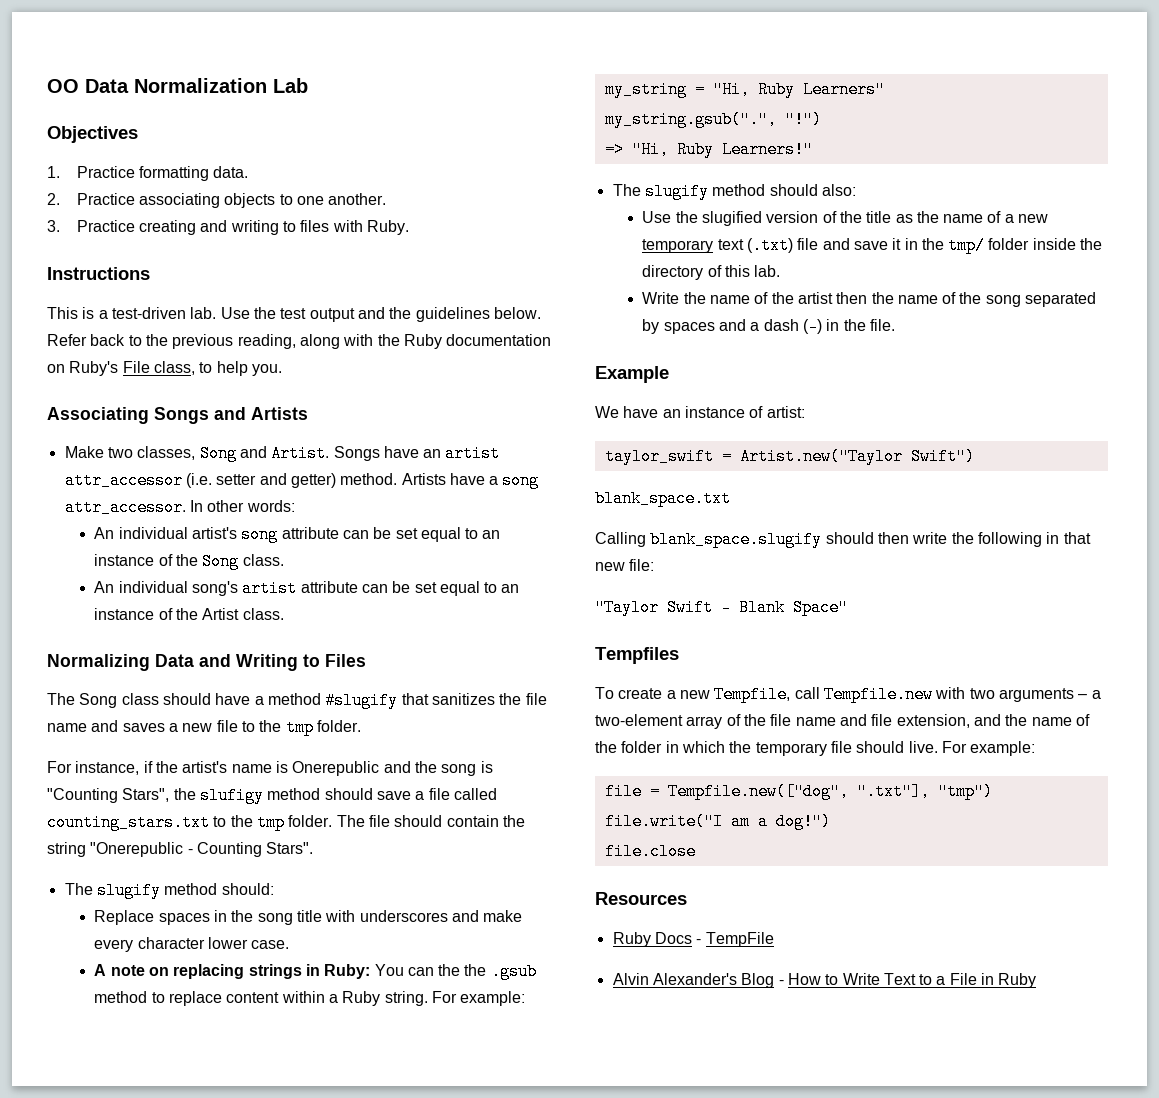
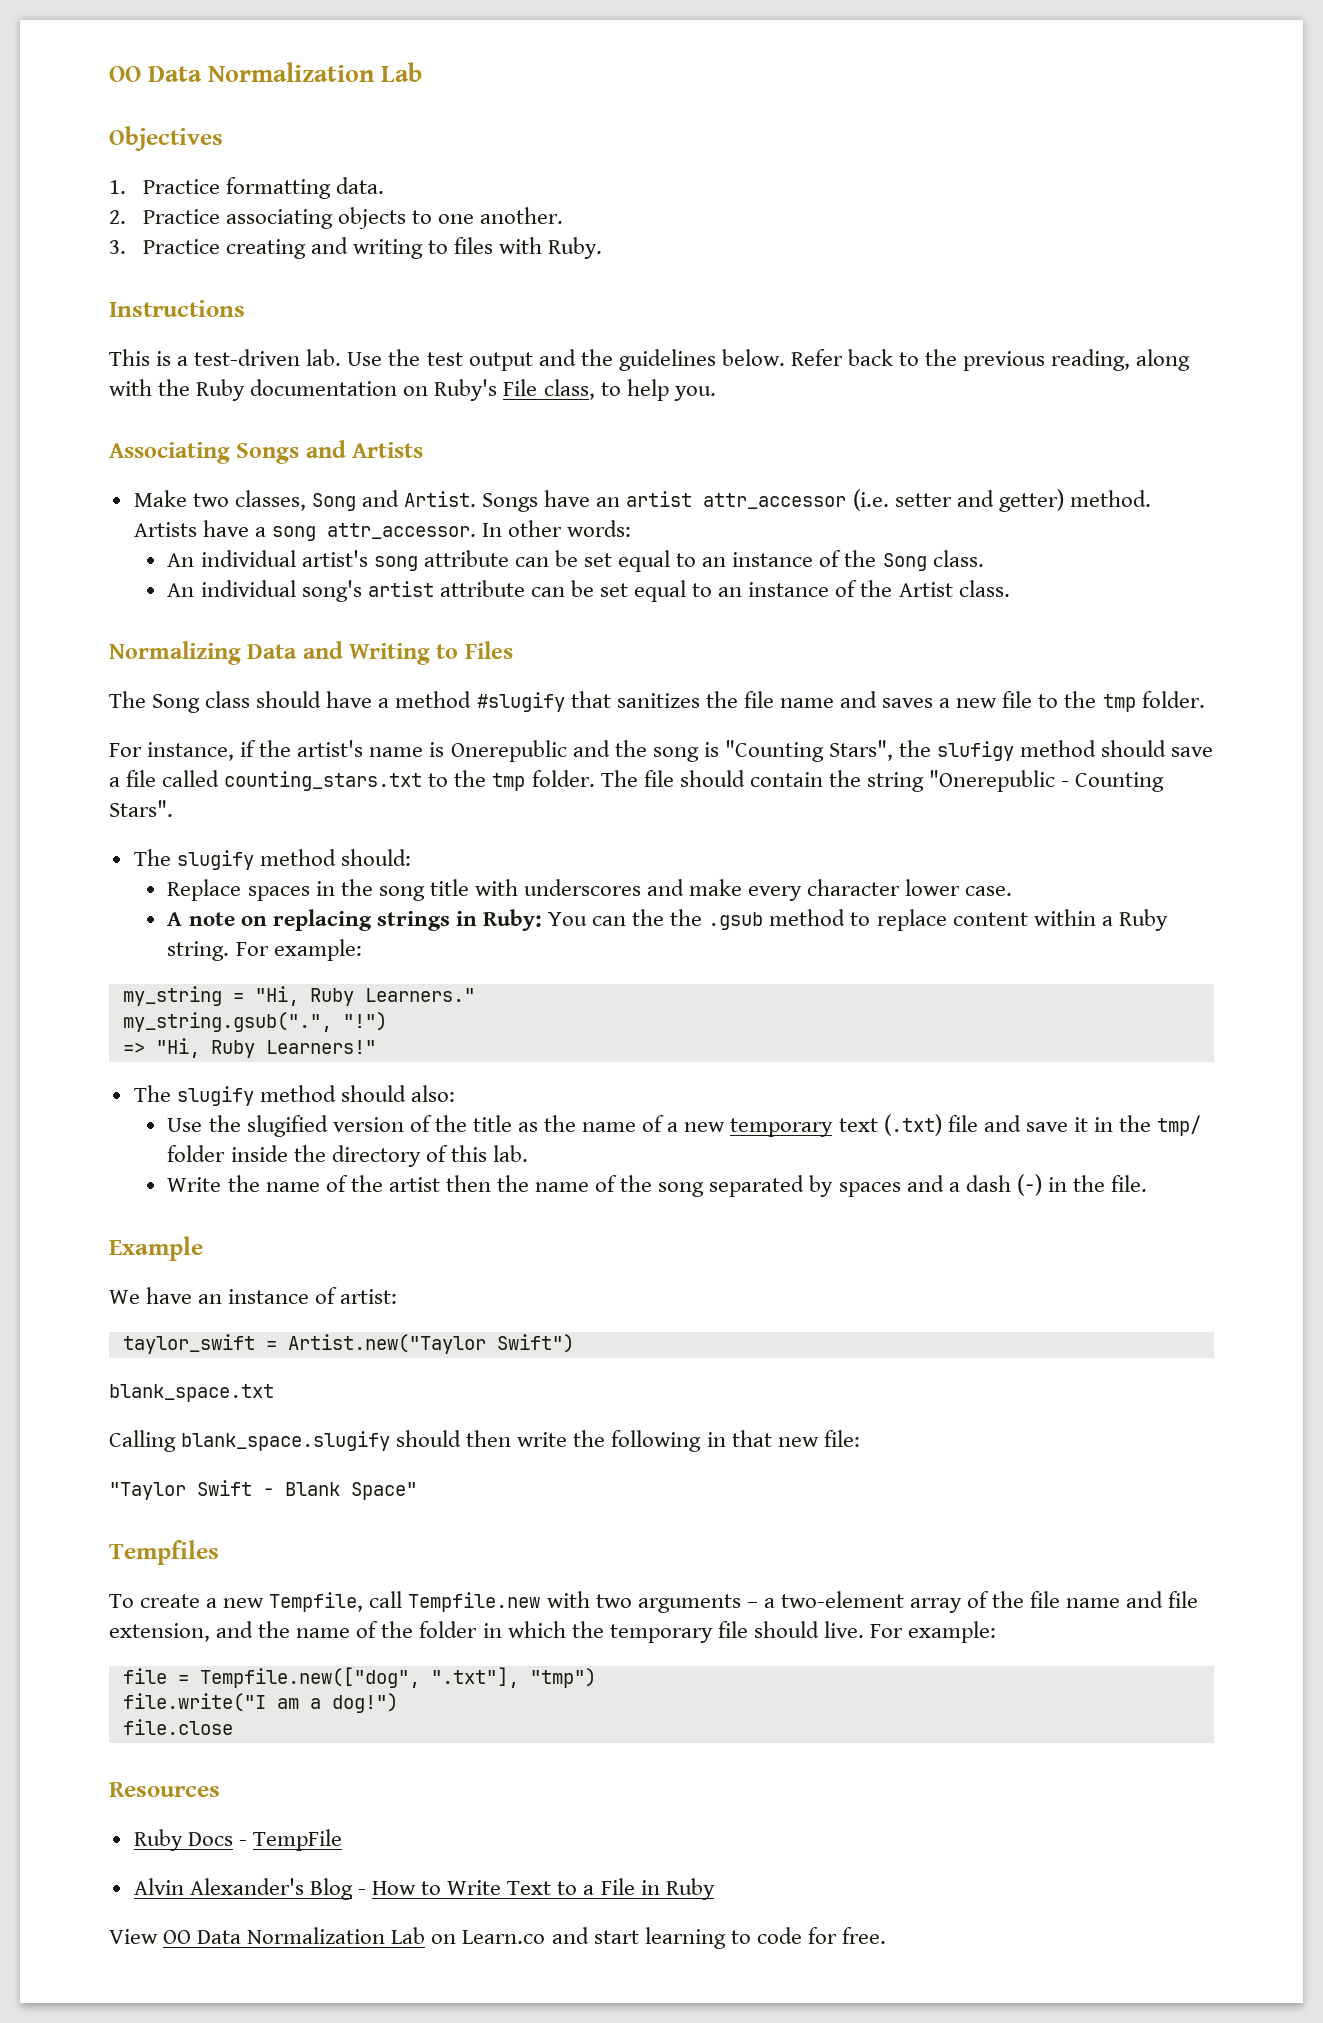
- my_string = "Hi, Ruby Learners"
+ my_string = "Hi, Ruby Learners."
+ View OO Data Normalization Lab on Learn.co and start learning to code for free.

